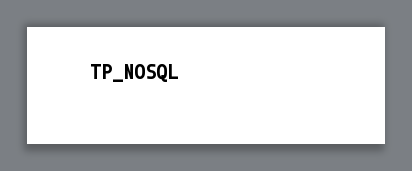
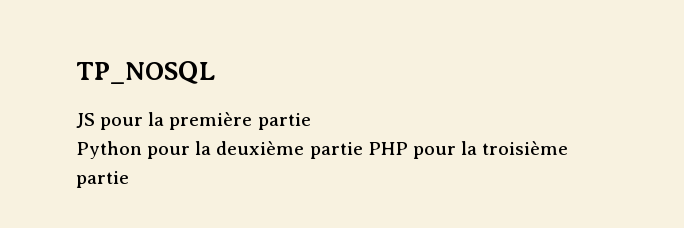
+ JS pour la première partie
+ Python pour la deuxième partie PHP pour la troisième partie

